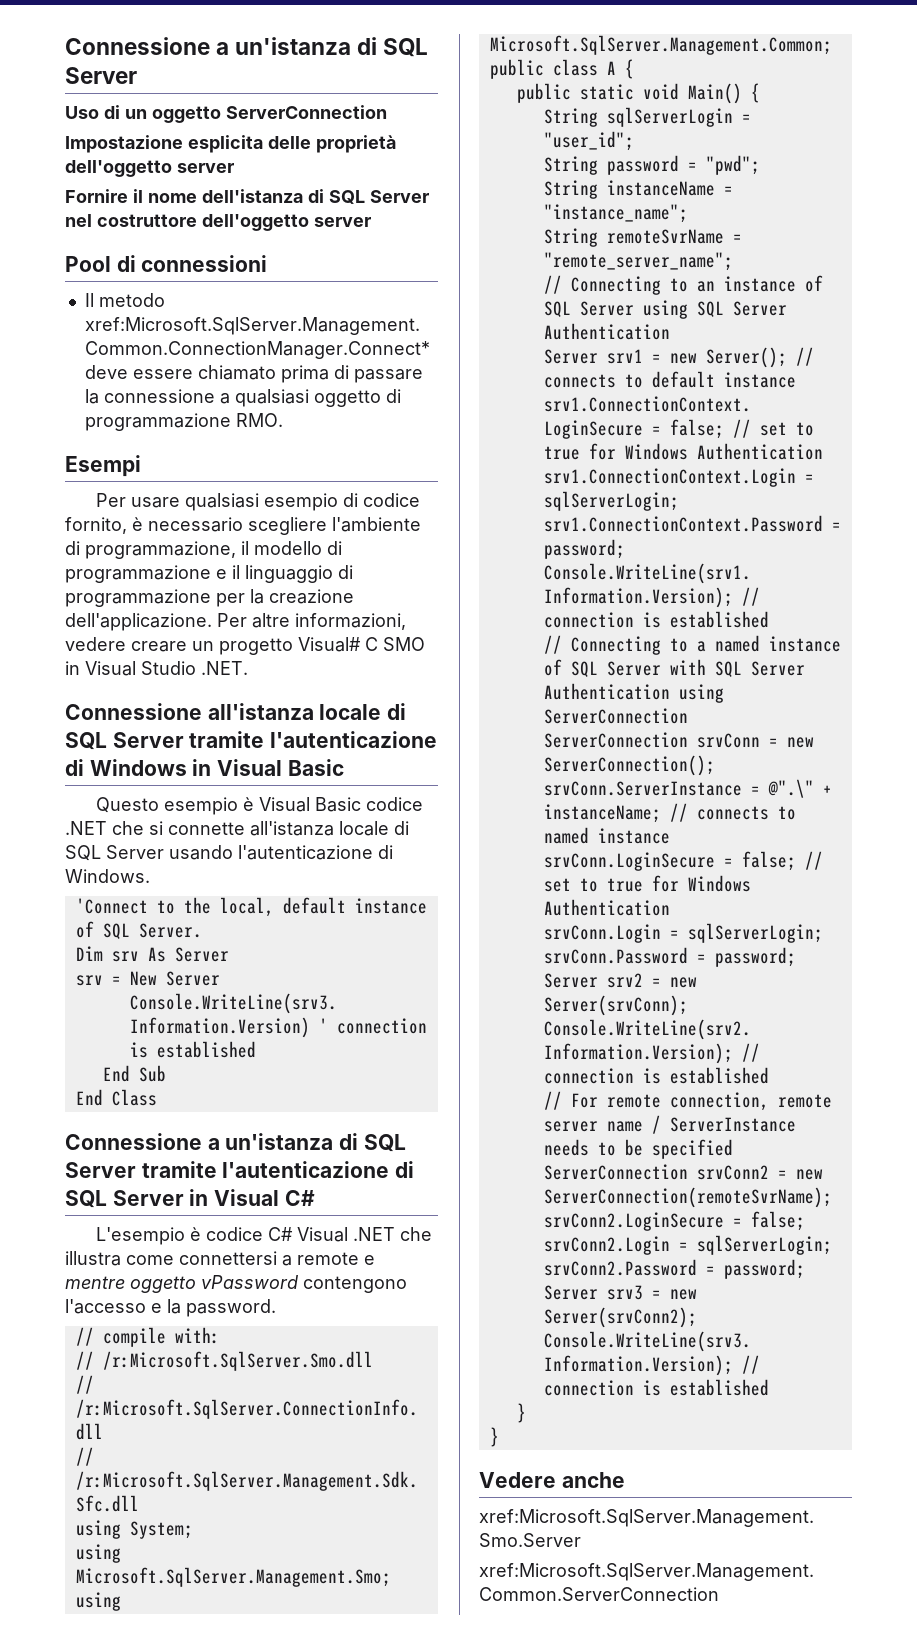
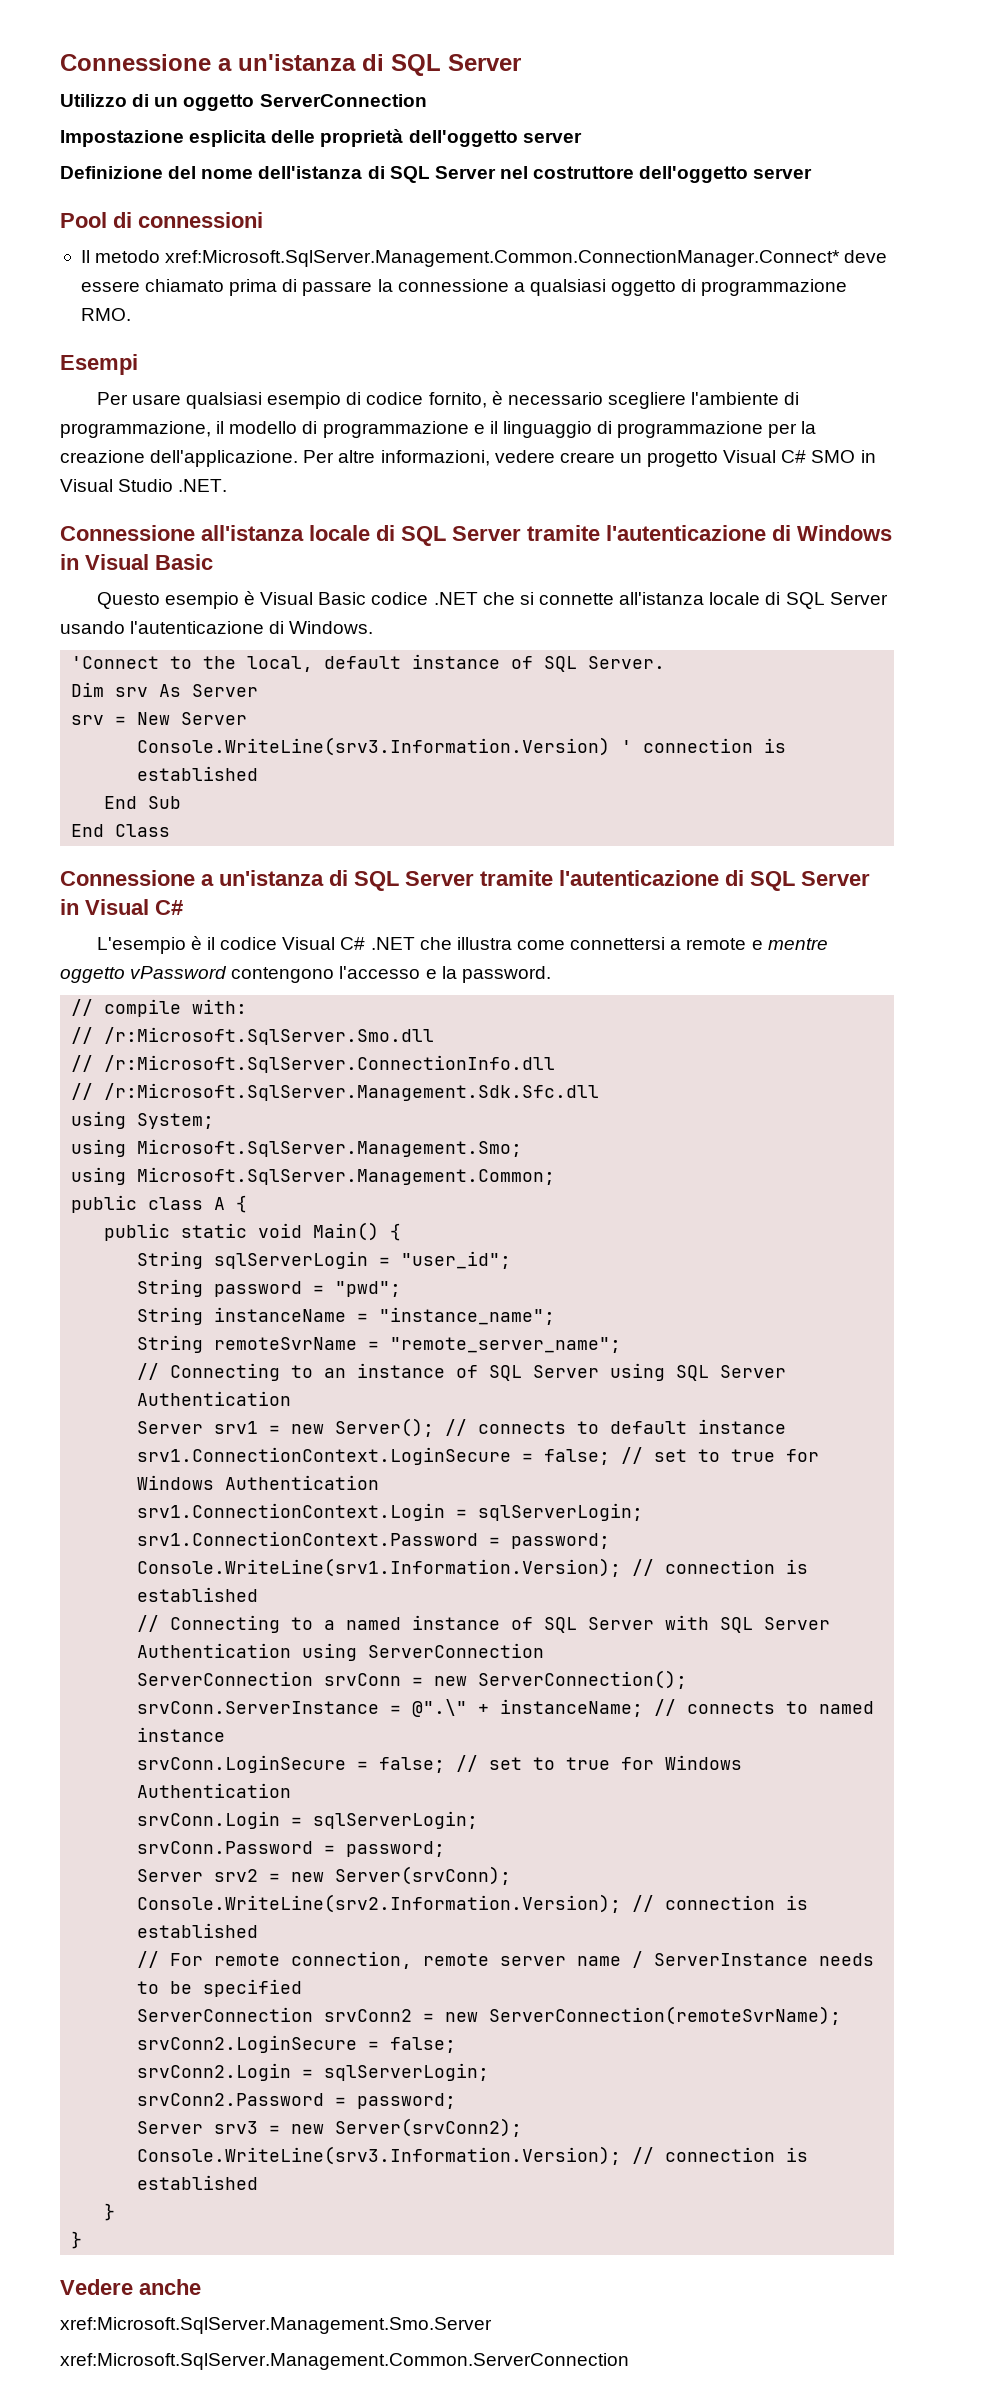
- Uso di un oggetto ServerConnection
+ Utilizzo di un oggetto ServerConnection
- Fornire il nome dell'istanza di SQL Server nel costruttore dell'oggetto server
+ Definizione del nome dell'istanza di SQL Server nel costruttore dell'oggetto server
- Per altre informazioni, vedere creare un progetto Visual# C SMO in Visual Studio .NET.
+ Per altre informazioni, vedere creare un progetto Visual C# SMO in Visual Studio .NET.
- L'esempio è codice C# Visual .NET che illustra come connettersi a remote e mentre oggetto vPassword contengono l'accesso e la password.
+ L'esempio è il codice Visual C# .NET che illustra come connettersi a remote e mentre oggetto vPassword contengono l'accesso e la password.

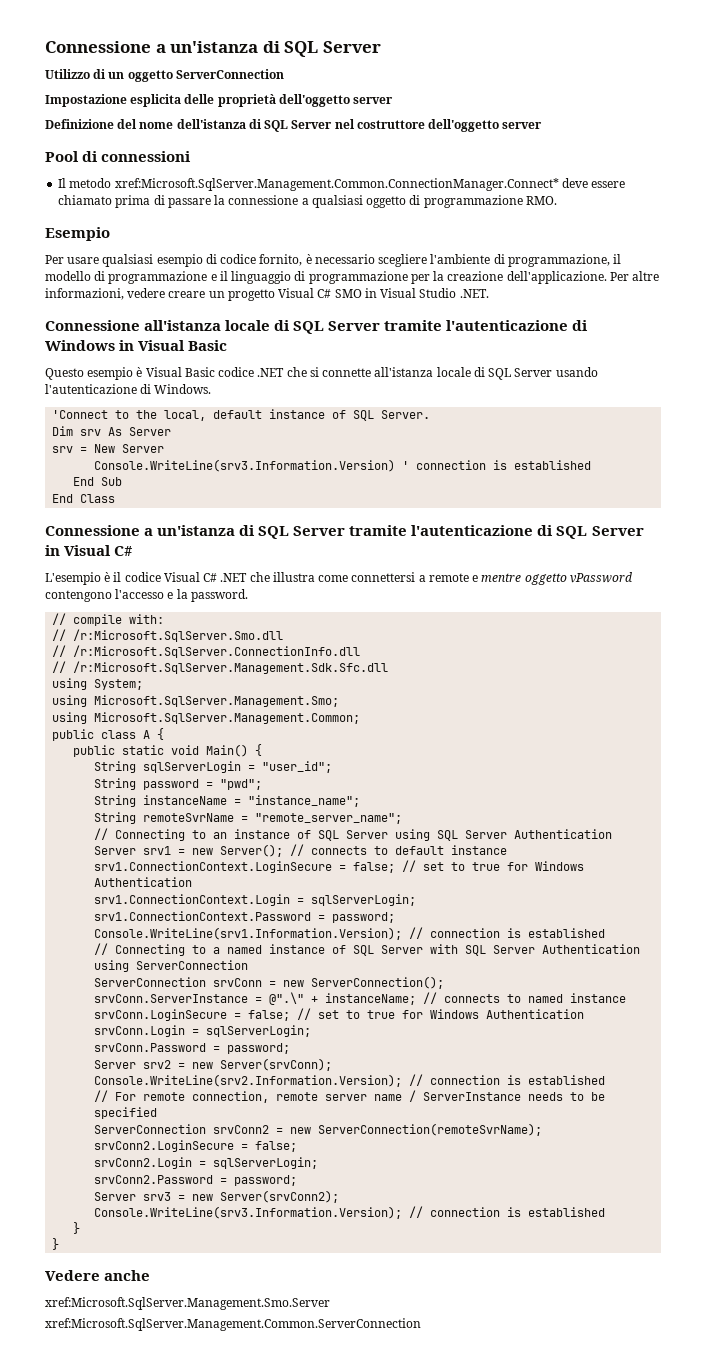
- Esempi
+ Esempio

